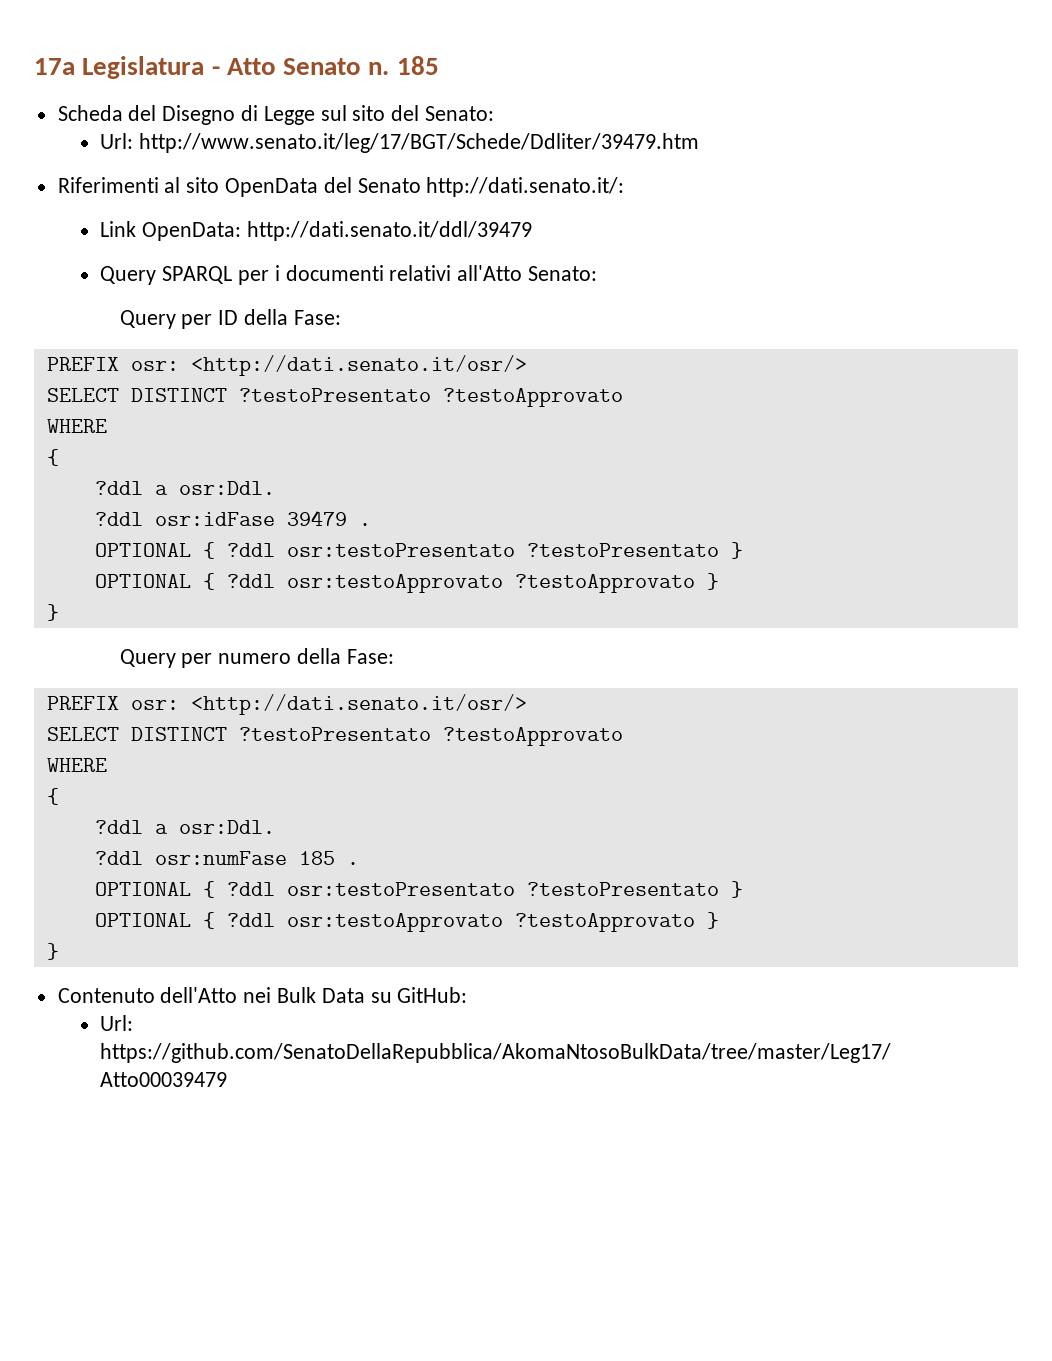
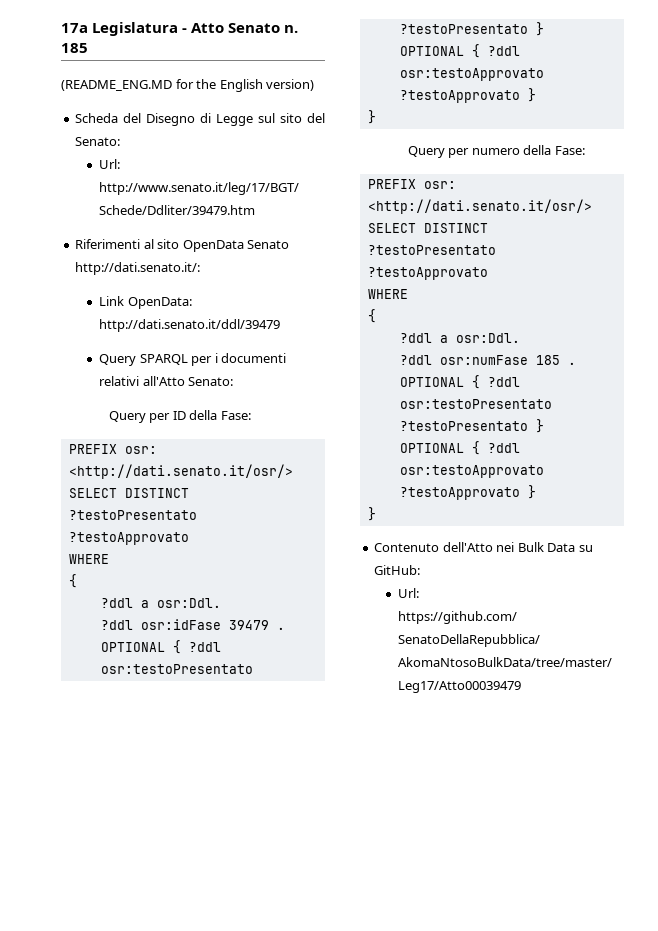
+ (README_ENG.MD for the English version)
- Riferimenti al sito OpenData del Senato http://dati.senato.it/:
+ Riferimenti al sito OpenData Senato http://dati.senato.it/:

